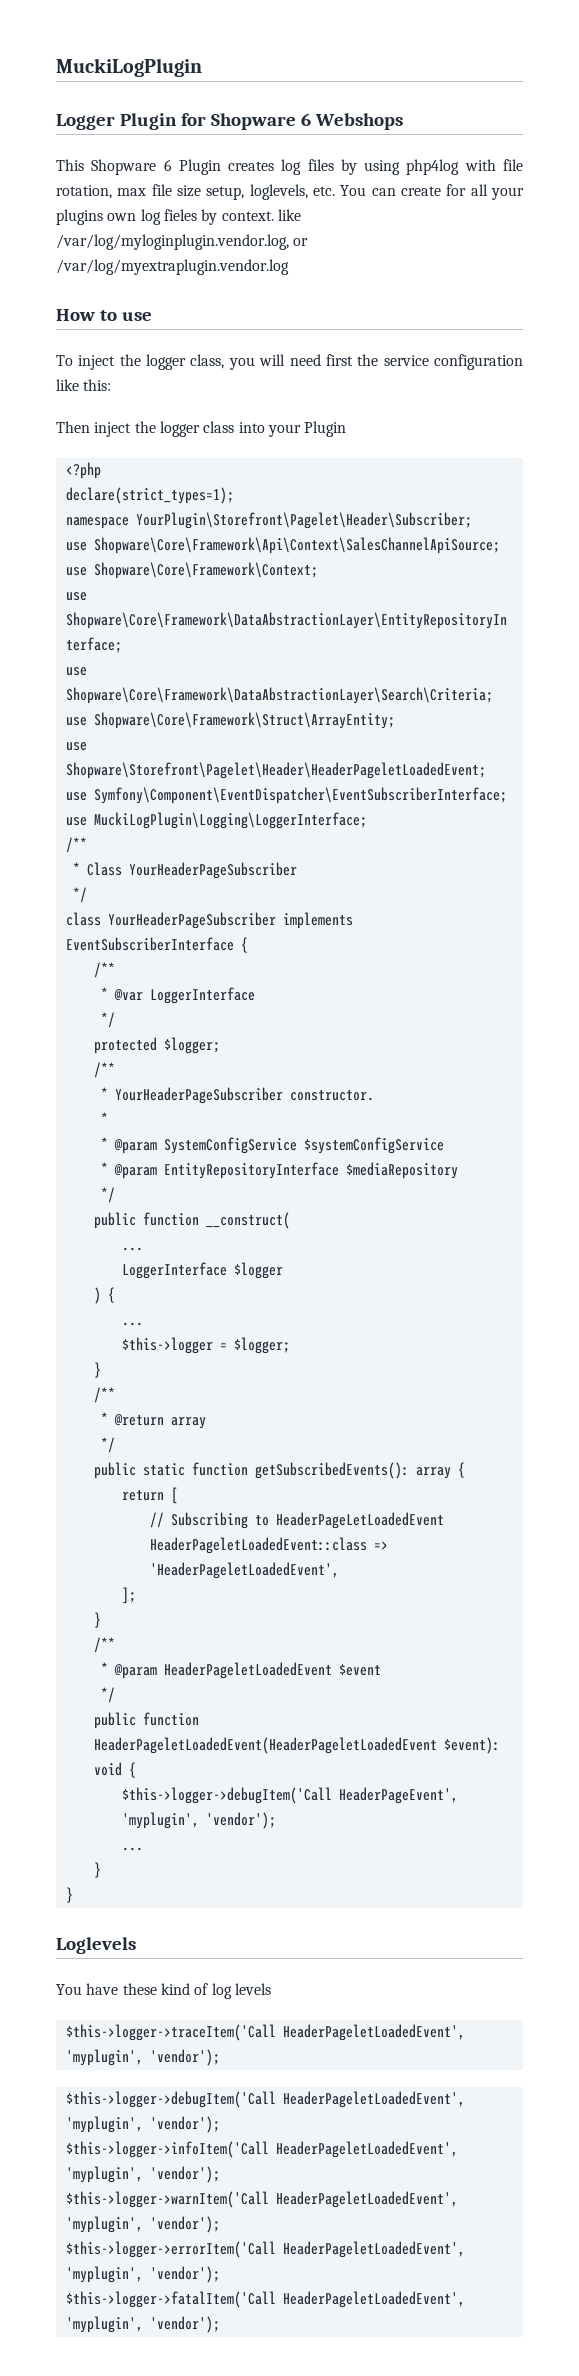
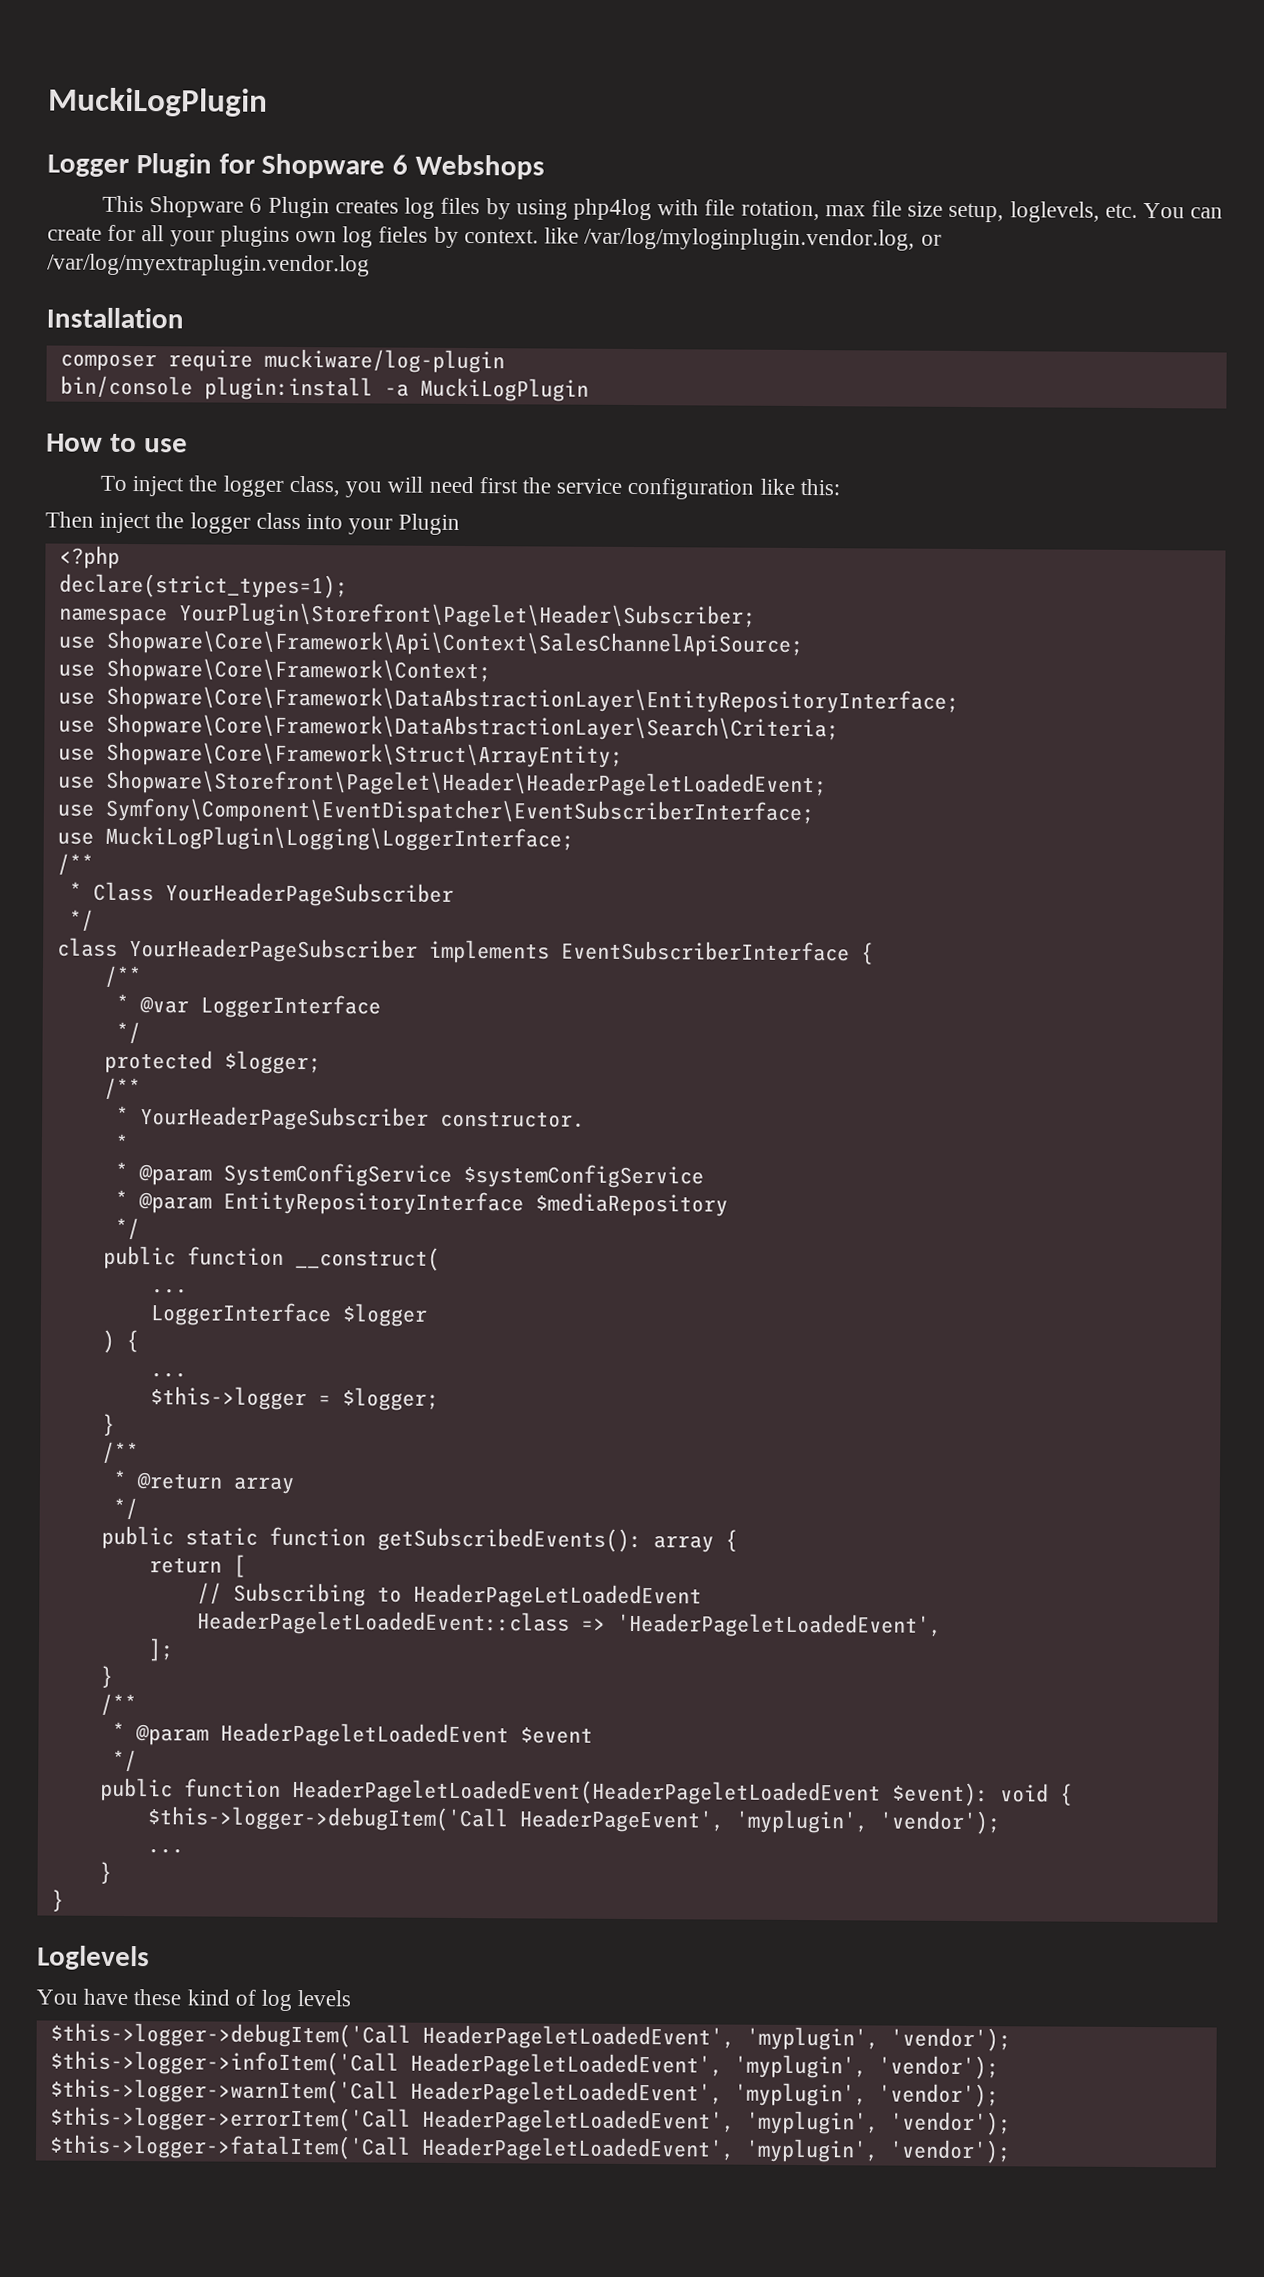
+ Installation
+ composer require muckiware/log-plugin
+ bin/console plugin:install -a MuckiLogPlugin
- $this->logger->traceItem('Call HeaderPageletLoadedEvent', 'myplugin', 'vendor');

